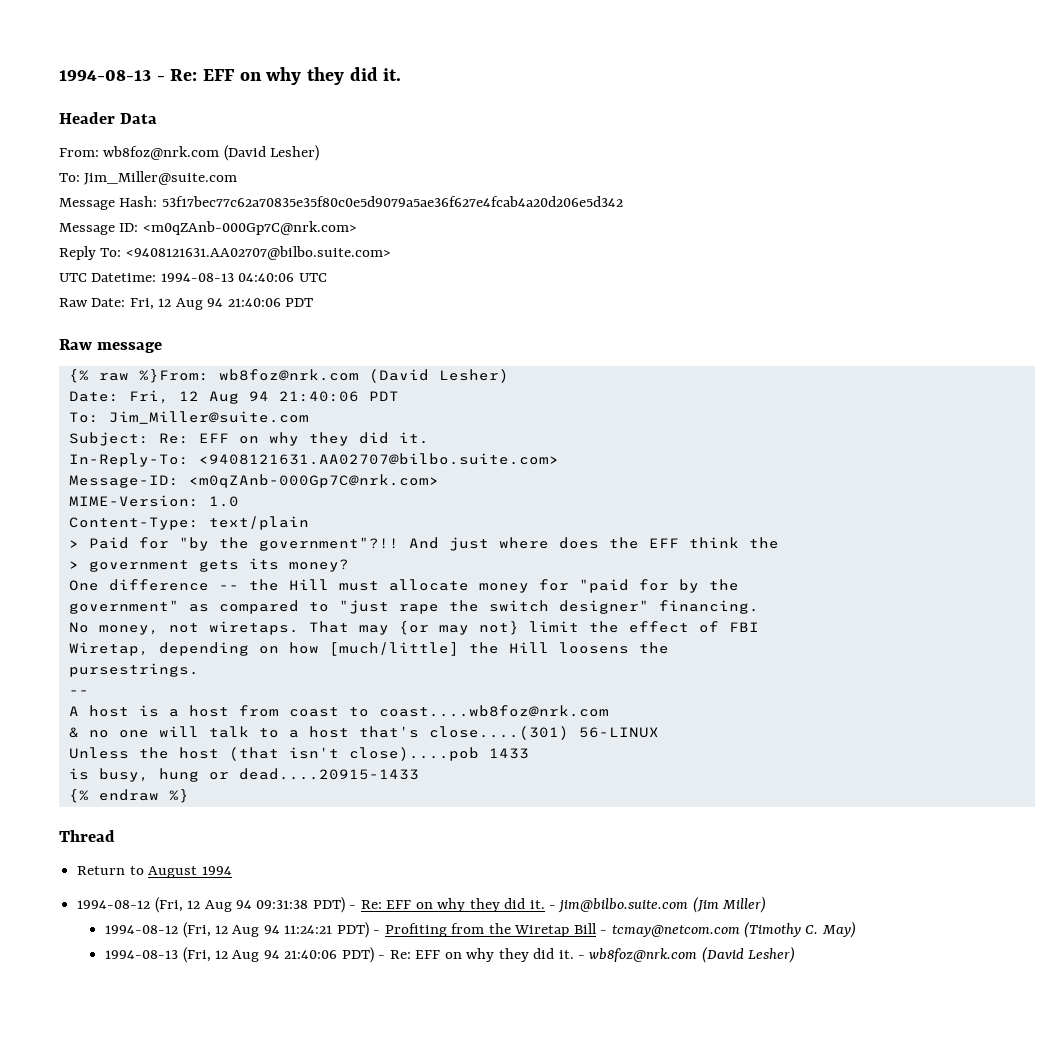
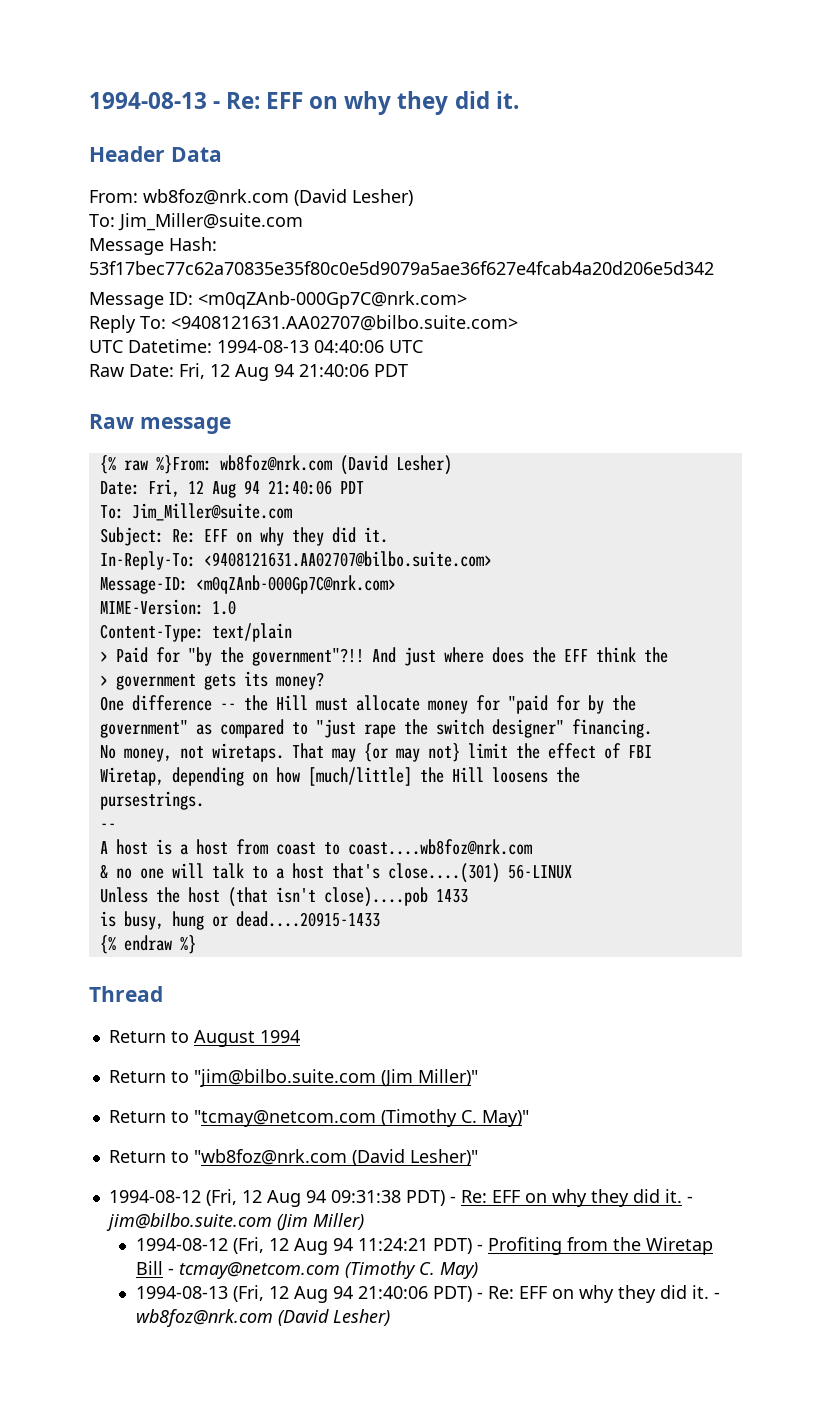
+ Return to "jim@bilbo.suite.com (Jim Miller)"
+ Return to "tcmay@netcom.com (Timothy C. May)"
+ Return to "wb8foz@nrk.com (David Lesher)"

